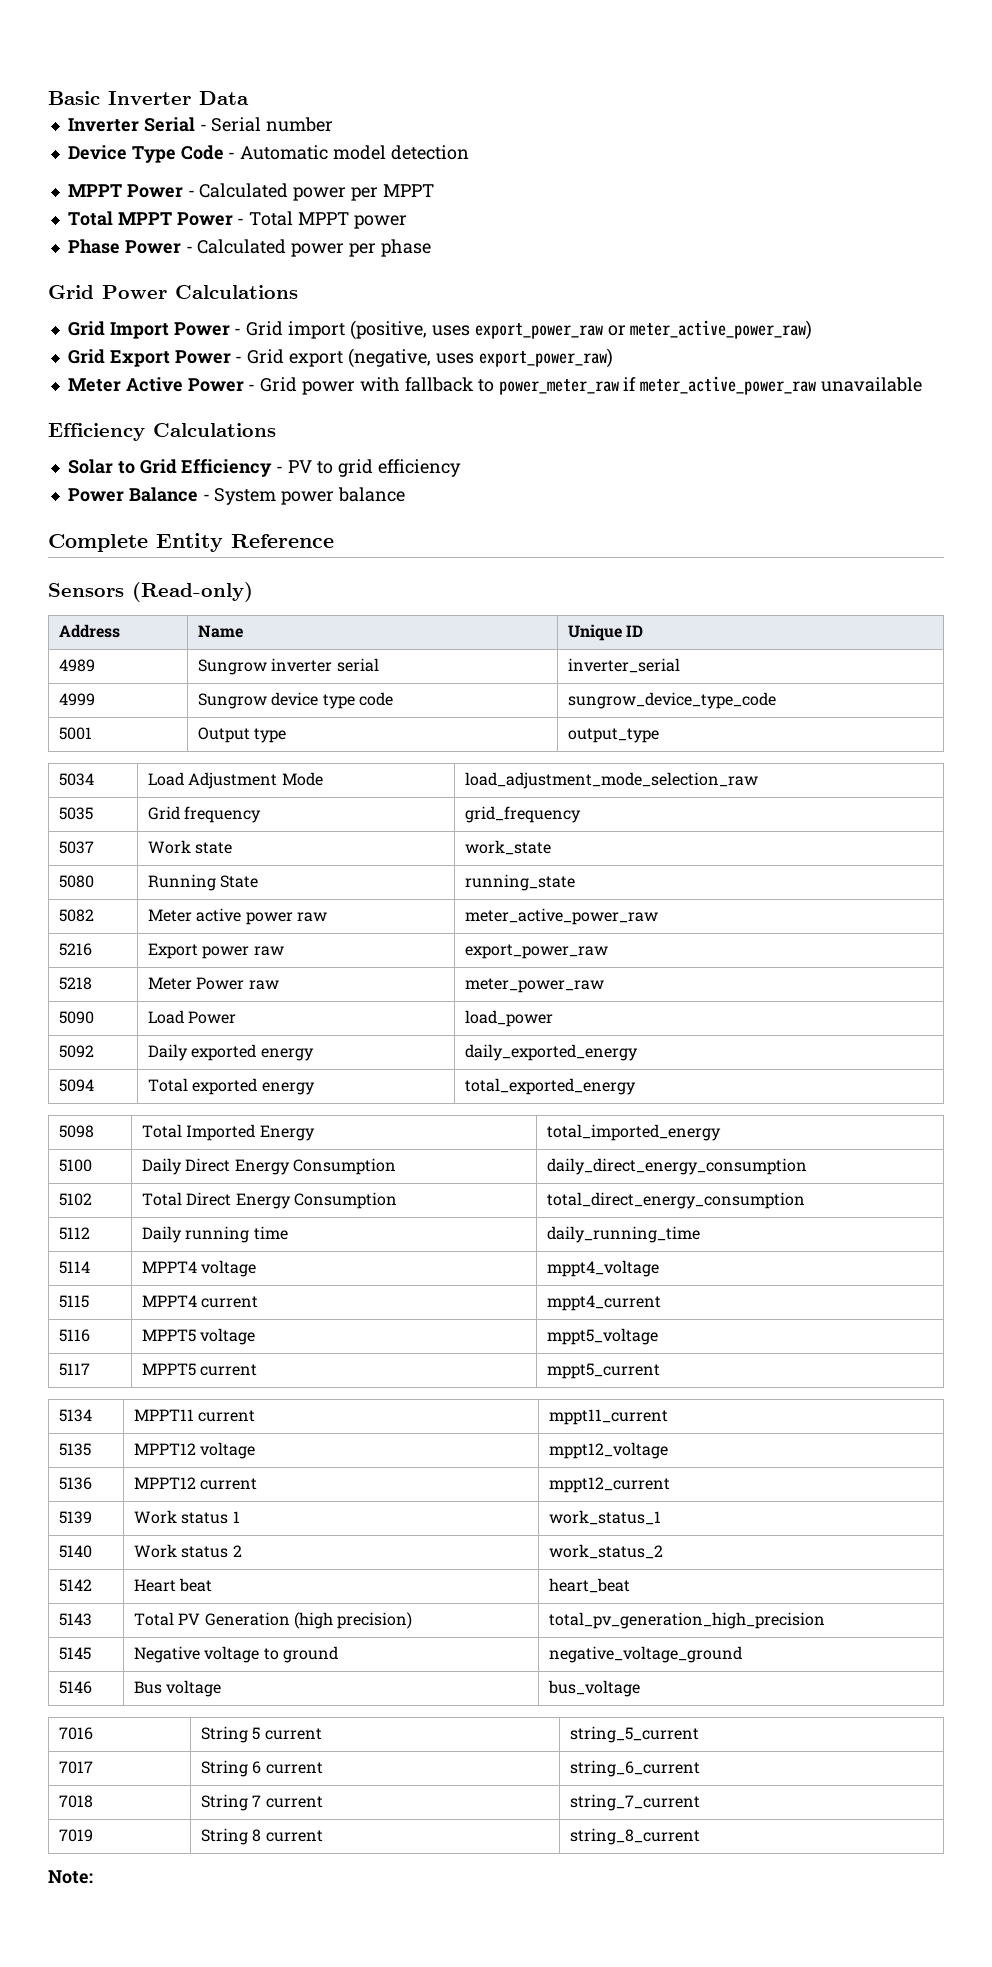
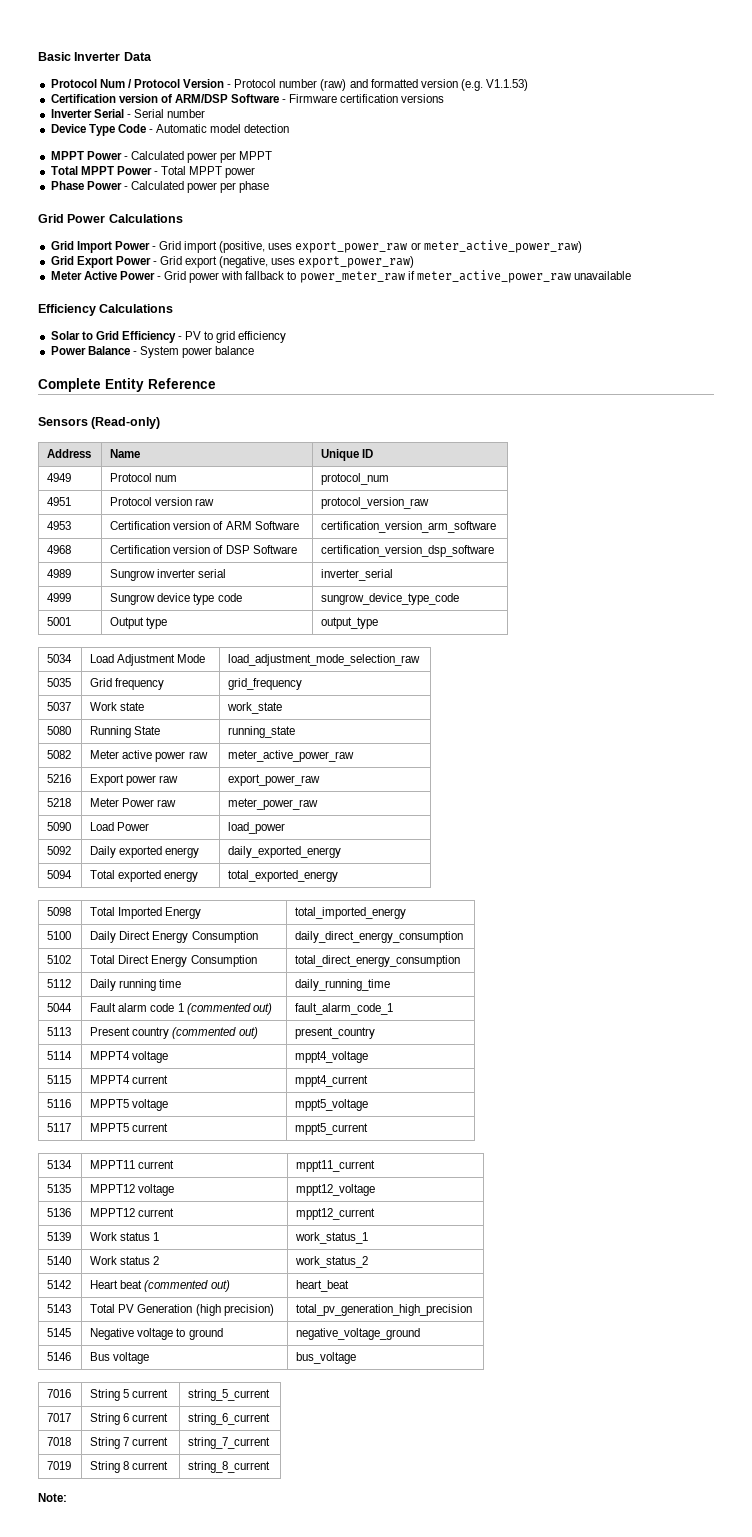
+ Protocol Num / Protocol Version - Protocol number (raw) and formatted version (e.g. V1.1.53)
+ Certification version of ARM/DSP Software - Firmware certification versions
+ 4949 | Protocol num | protocol_num
+ 4951 | Protocol version raw | protocol_version_raw
+ 4953 | Certification version of ARM Software | certification_version_arm_software
+ 4968 | Certification version of DSP Software | certification_version_dsp_software
+ 5044 | Fault alarm code 1 (commented out) | fault_alarm_code_1
+ 5113 | Present country (commented out) | present_country
- 5142 | Heart beat | heart_beat
+ 5142 | Heart beat (commented out) | heart_beat

